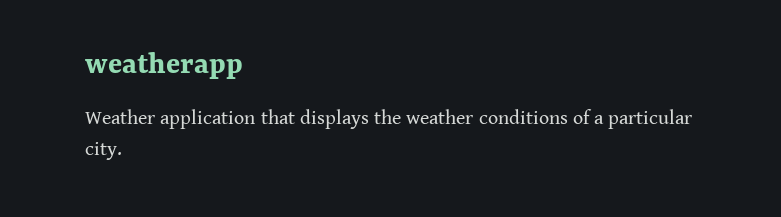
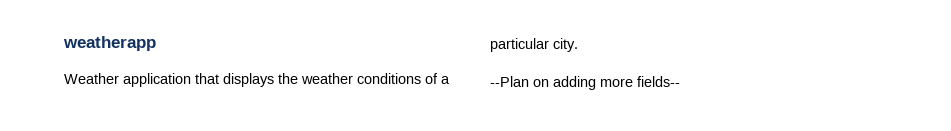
+ --Plan on adding more fields--

